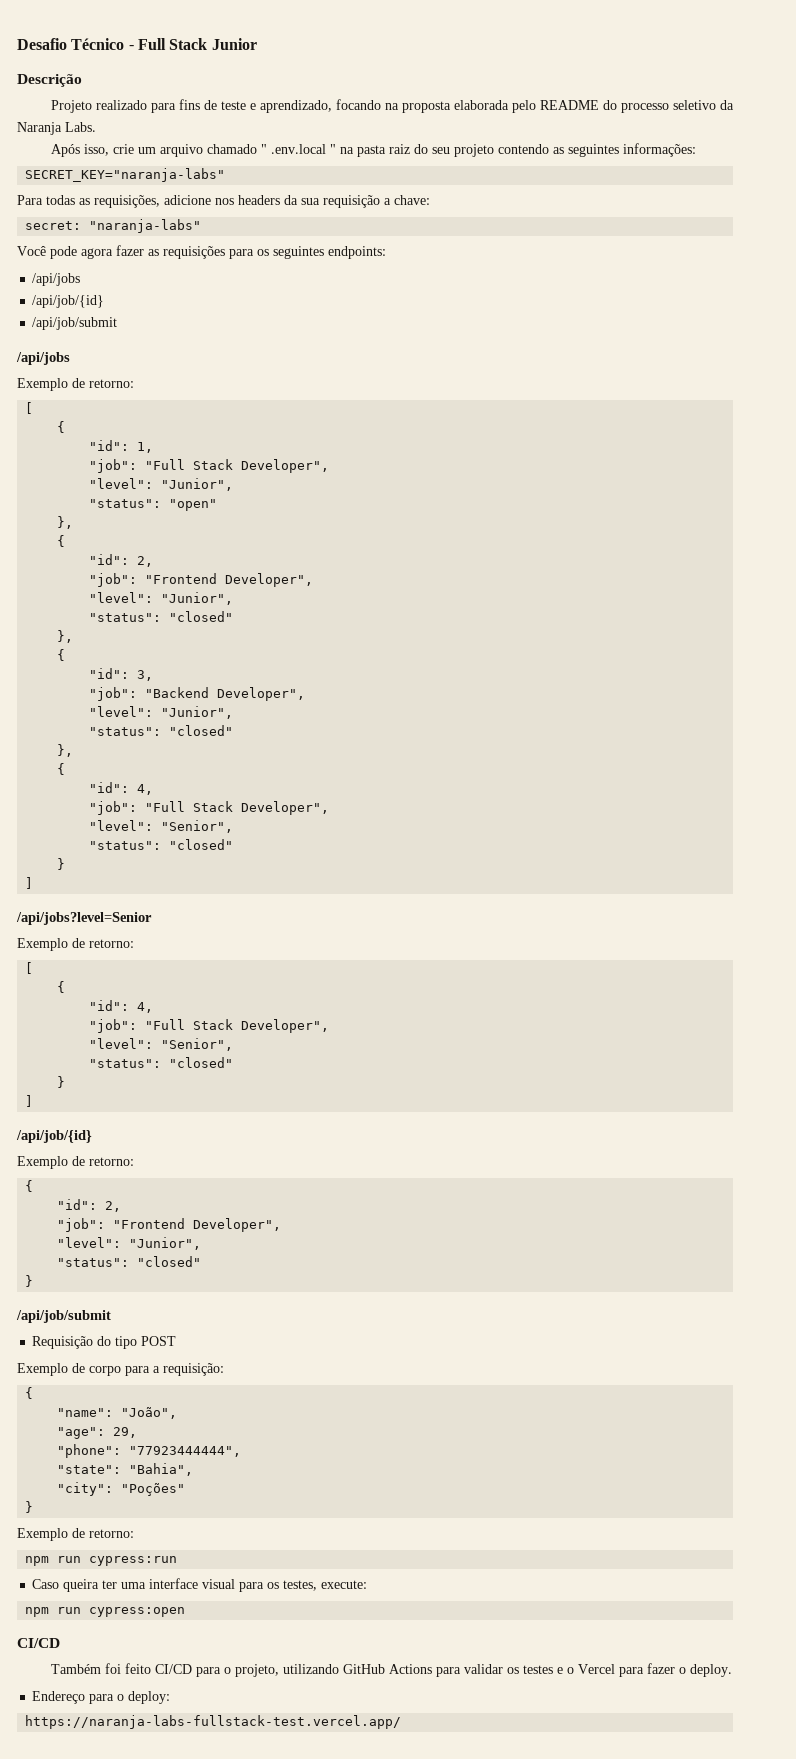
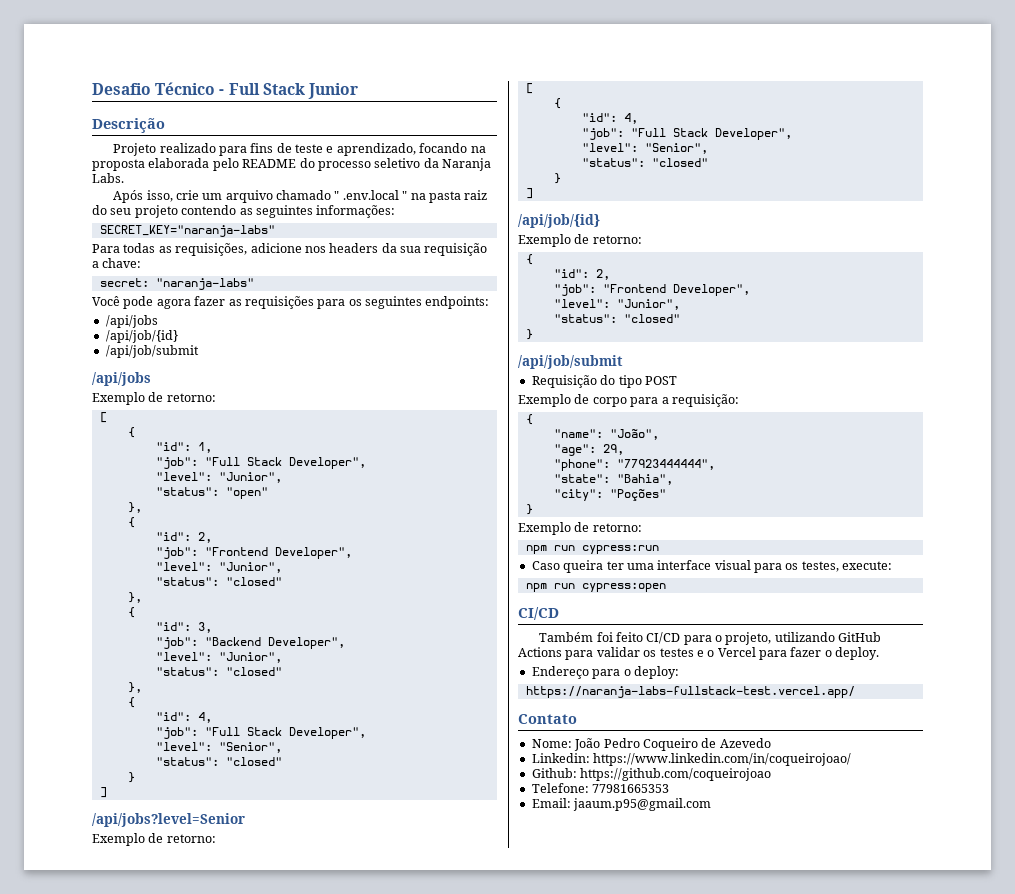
+ Contato
+ Nome: João Pedro Coqueiro de Azevedo
+ Linkedin: https://www.linkedin.com/in/coqueirojoao/
+ Github: https://github.com/coqueirojoao
+ Telefone: 77981665353
+ Email: jaaum.p95@gmail.com

